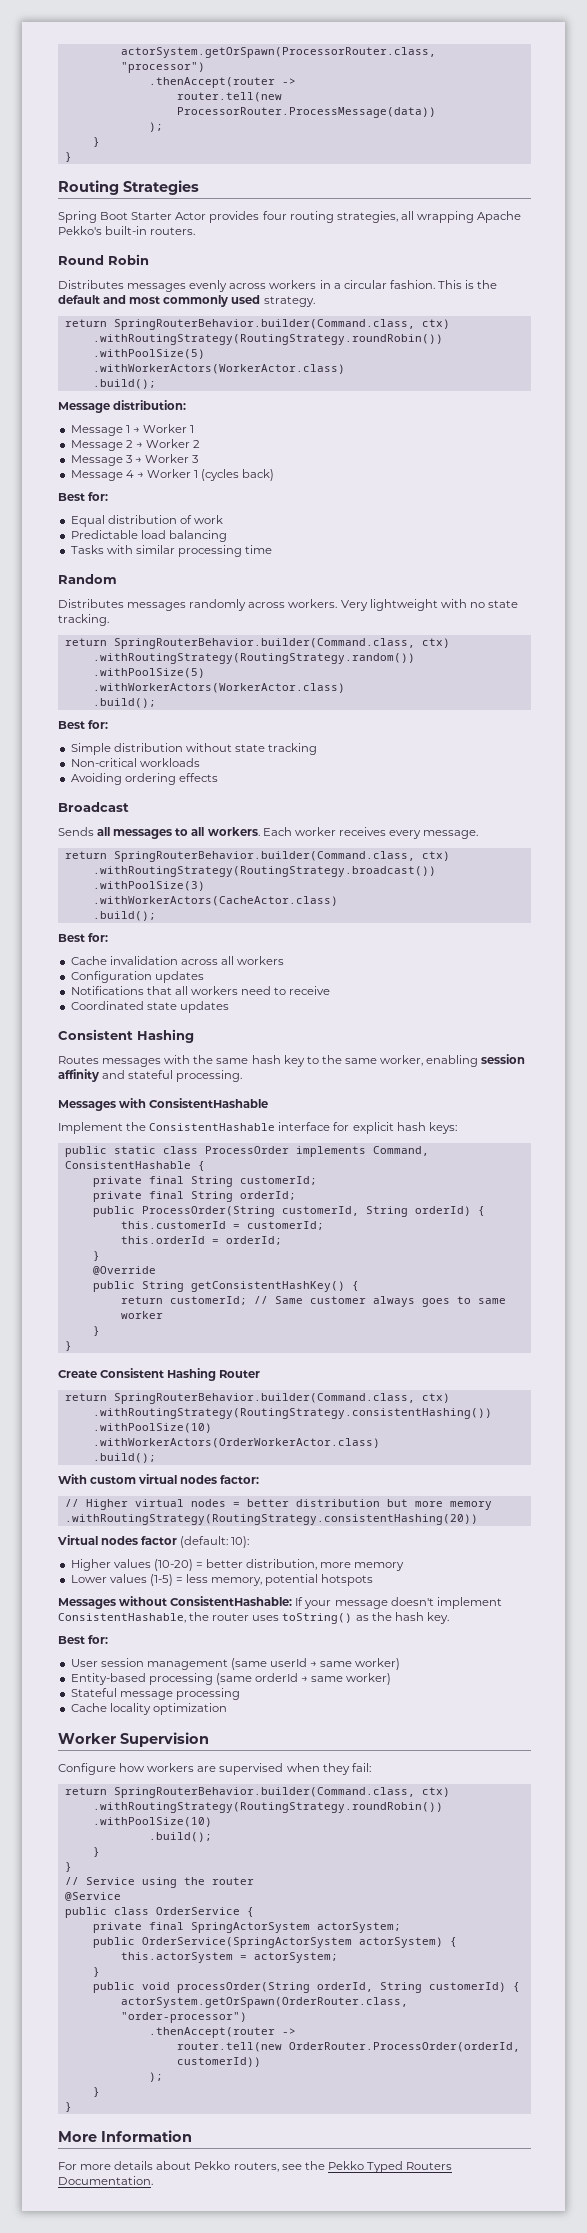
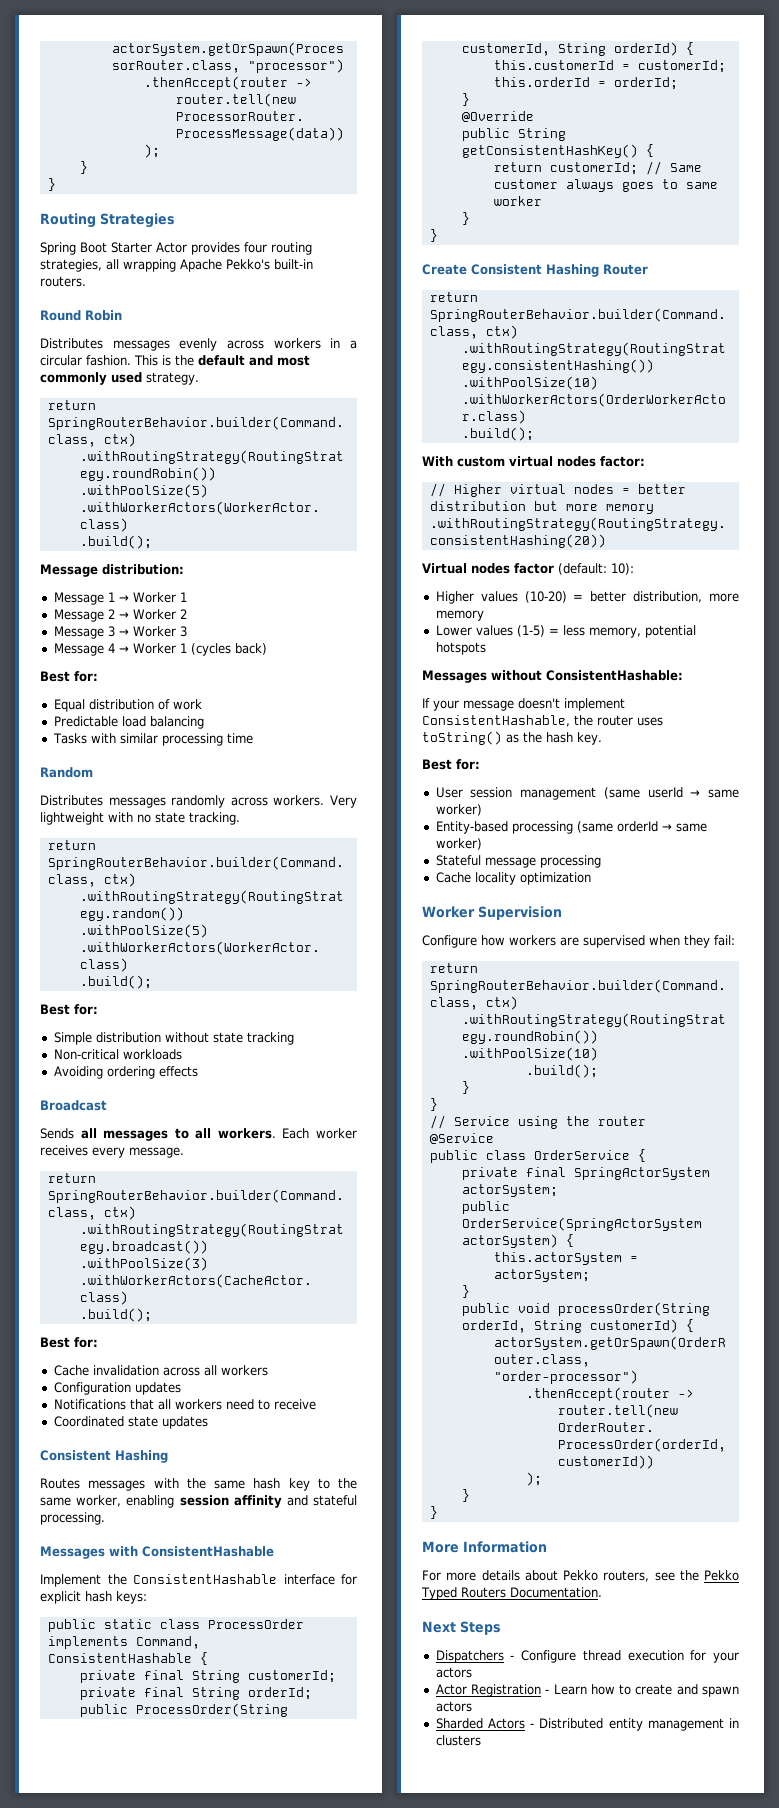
- Messages without ConsistentHashable: If your message doesn't implement ConsistentHashable, the router uses toString() as the hash key.
+ Messages without ConsistentHashable:
+ If your message doesn't implement ConsistentHashable, the router uses toString() as the hash key.
+ Next Steps
+ Dispatchers - Configure thread execution for your actors
+ Actor Registration - Learn how to create and spawn actors
+ Sharded Actors - Distributed entity management in clusters

